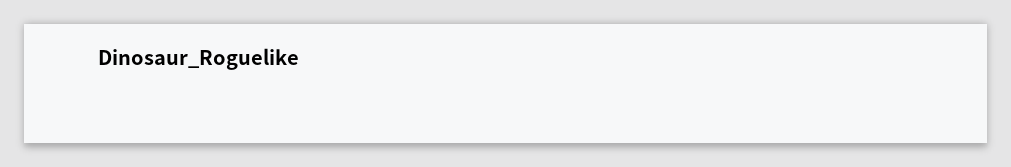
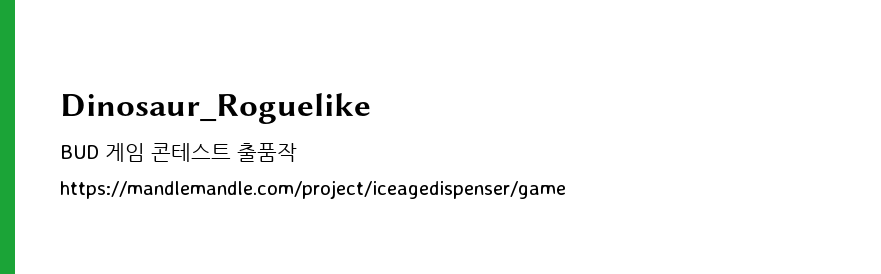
+ BUD 게임 콘테스트 출품작
+ https://mandlemandle.com/project/iceagedispenser/game

